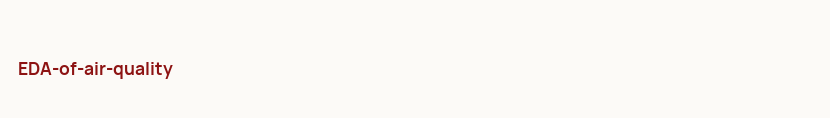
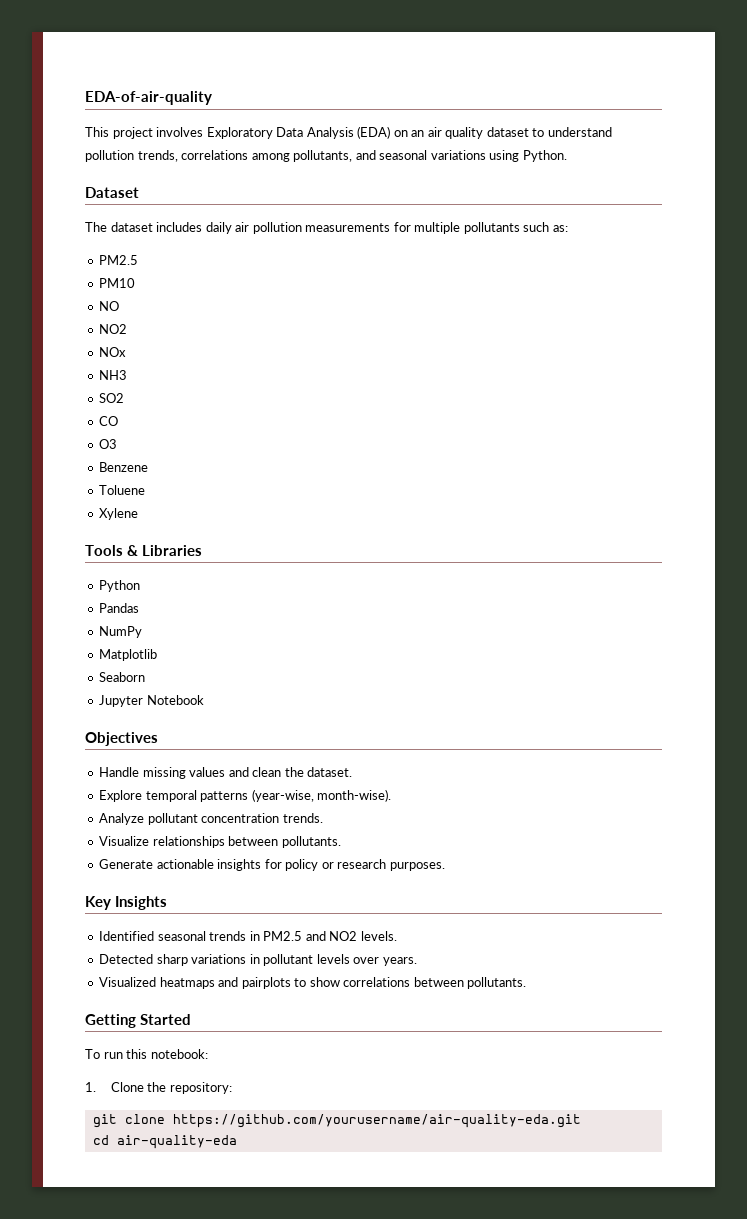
+ This project involves Exploratory Data Analysis (EDA) on an air quality dataset to understand pollution trends, correlations among pollutants, and seasonal variations using Python.
+ Dataset
+ The dataset includes daily air pollution measurements for multiple pollutants such as:
+ PM2.5
+ PM10
+ NO
+ NO2
+ NOx
+ NH3
+ SO2
+ CO
+ O3
+ Benzene
+ Toluene
+ Xylene
+ Tools & Libraries
+ Python
+ Pandas
+ NumPy
+ Matplotlib
+ Seaborn
+ Jupyter Notebook
+ Objectives
+ Handle missing values and clean the dataset.
+ Explore temporal patterns (year-wise, month-wise).
+ Analyze pollutant concentration trends.
+ Visualize relationships between pollutants.
+ Generate actionable insights for policy or research purposes.
+ Key Insights
+ Identified seasonal trends in PM2.5 and NO2 levels.
+ Detected sharp variations in pollutant levels over years.
+ Visualized heatmaps and pairplots to show correlations between pollutants.
+ Getting Started
+ To run this notebook:
+ 1. Clone the repository:
+ git clone https://github.com/yourusername/air-quality-eda.git
+ cd air-quality-eda

